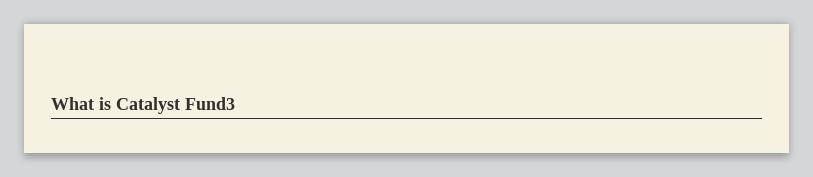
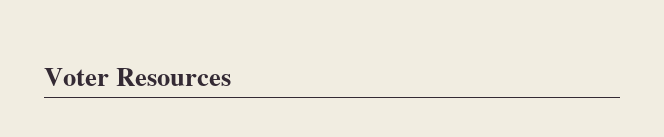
- What is Catalyst Fund3
+ Voter Resources

